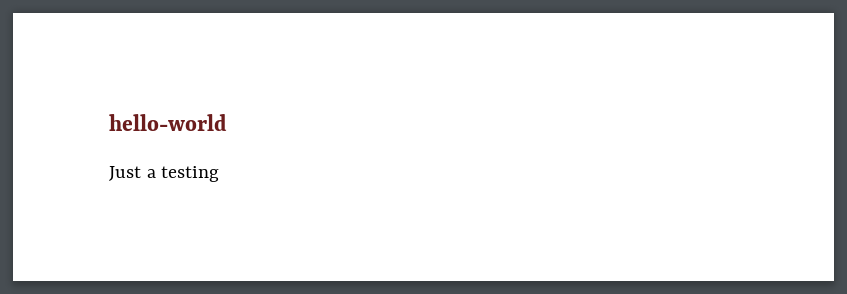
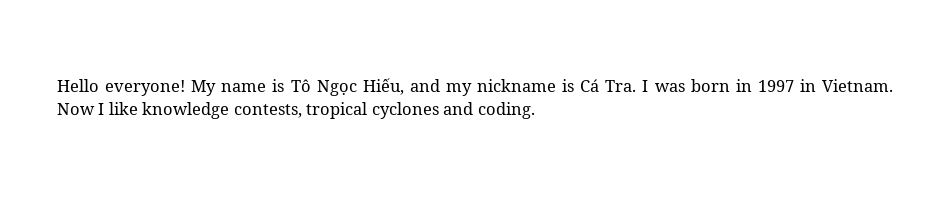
- hello-world
- Just a testing
+ Hello everyone! My name is Tô Ngọc Hiếu, and my nickname is Cá Tra. I was born in 1997 in Vietnam. Now I like knowledge contests, tropical cyclones and coding.

